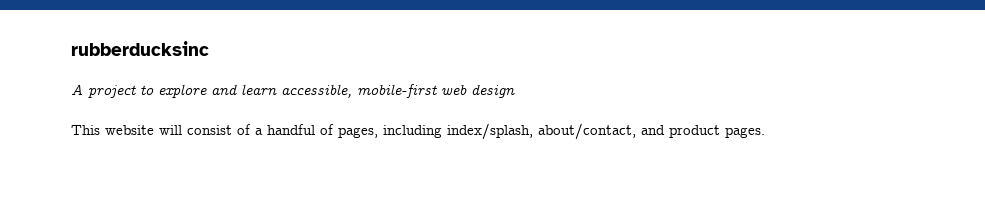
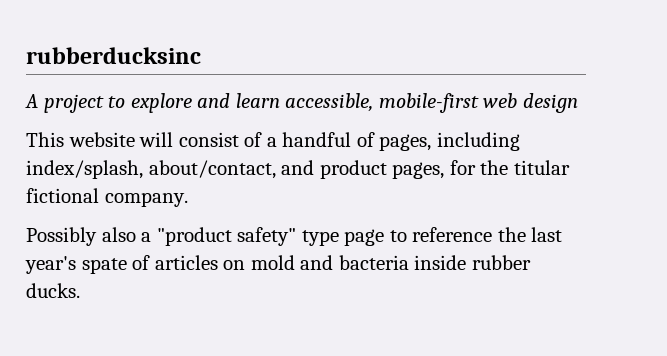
- This website will consist of a handful of pages, including index/splash, about/contact, and product pages.
+ This website will consist of a handful of pages, including index/splash, about/contact, and product pages, for the titular fictional company.
+ Possibly also a "product safety" type page to reference the last year's spate of articles on mold and bacteria inside rubber ducks.

